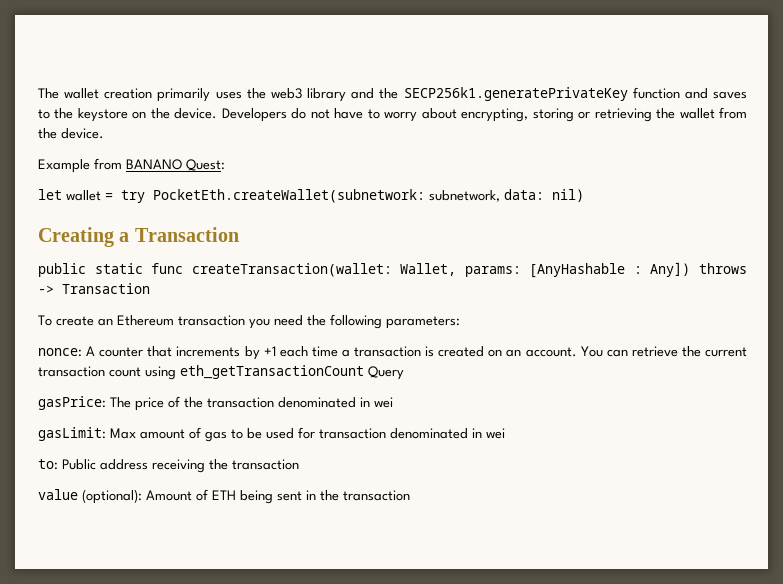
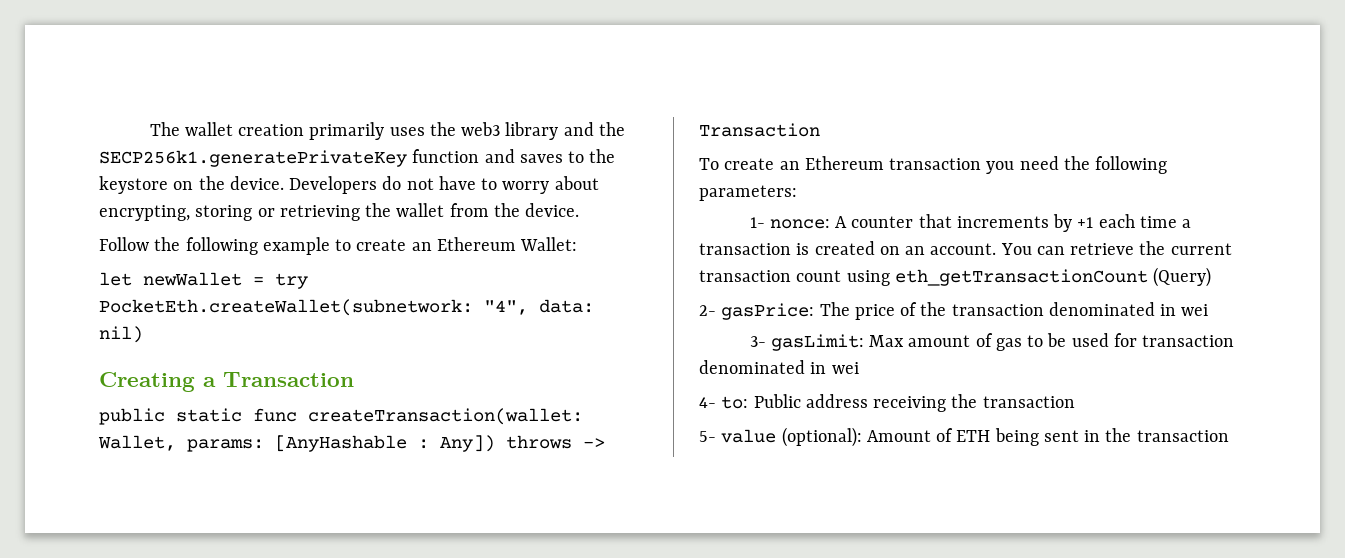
- Example from BANANO Quest:
+ Follow the following example to create an Ethereum Wallet:
- let wallet = try PocketEth.createWallet(subnetwork: subnetwork, data: nil)
+ let newWallet = try PocketEth.createWallet(subnetwork: "4", data: nil)
- nonce: A counter that increments by +1 each time a transaction is created on an account.
+ 1- nonce: A counter that increments by +1 each time a transaction is created on an account.
- You can retrieve the current transaction count using eth_getTransactionCount Query
- gasPrice: The price of the transaction denominated in wei
+ You can retrieve the current transaction count using eth_getTransactionCount (Query)
+ 2- gasPrice: The price of the transaction denominated in wei
- gasLimit: Max amount of gas to be used for transaction denominated in wei
+ 3- gasLimit: Max amount of gas to be used for transaction denominated in wei
- to: Public address receiving the transaction
+ 4- to: Public address receiving the transaction
- value (optional): Amount of ETH being sent in the transaction
+ 5- value (optional): Amount of ETH being sent in the transaction

